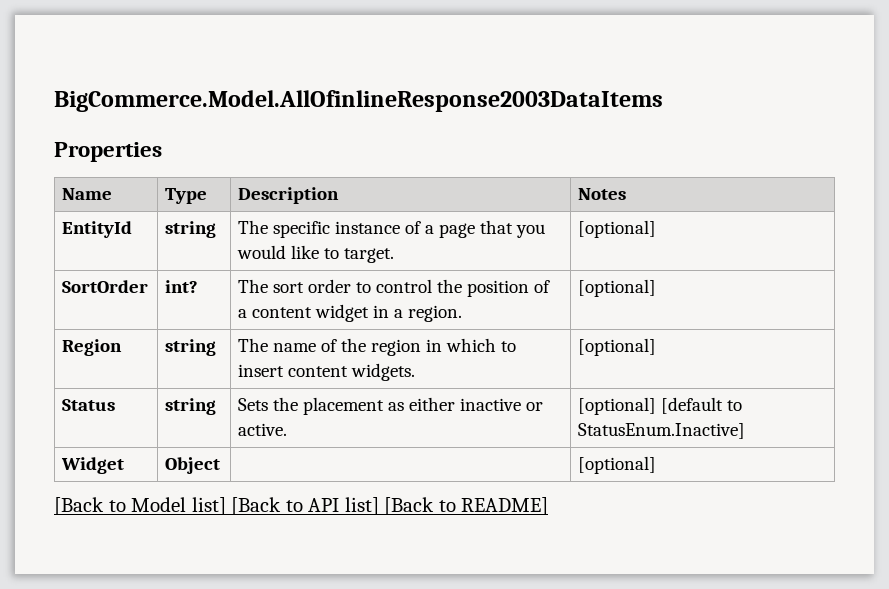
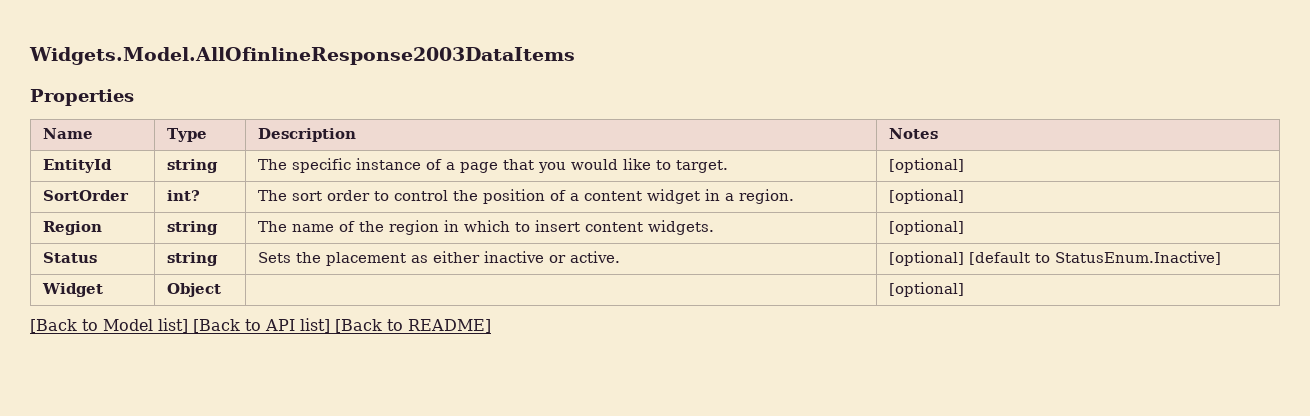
- BigCommerce.Model.AllOfinlineResponse2003DataItems
+ Widgets.Model.AllOfinlineResponse2003DataItems

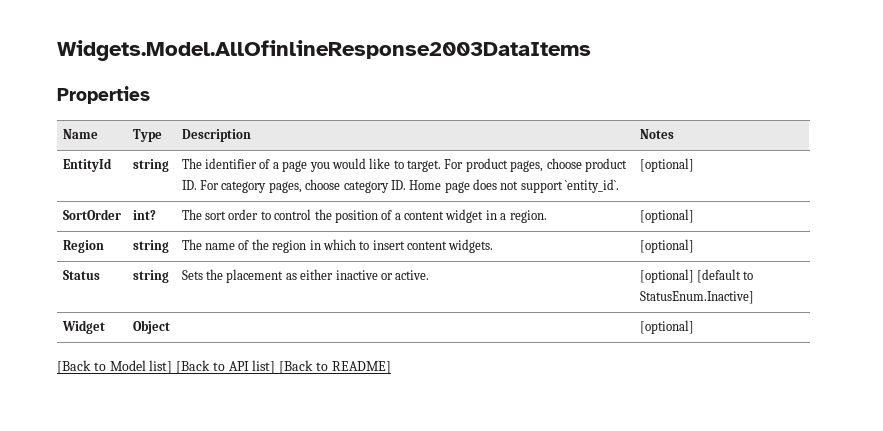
- EntityId | string | The specific instance of a page that you would like to target. | [optional]
+ EntityId | string | The identifier of a page you would like to target. For product pages, choose product ID. For category pages, choose category ID. Home page does not support `entity_id`. | [optional]

